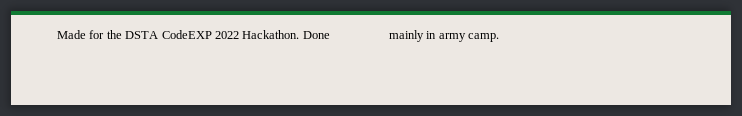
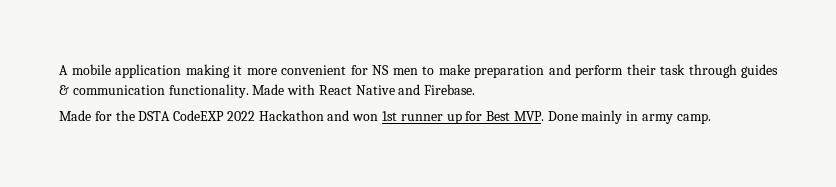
+ A mobile application making it more convenient for NS men to make preparation and perform their task through guides & communication functionality. Made with React Native and Firebase.
- Made for the DSTA CodeEXP 2022 Hackathon. Done mainly in army camp.
+ Made for the DSTA CodeEXP 2022 Hackathon and won 1st runner up for Best MVP. Done mainly in army camp.

